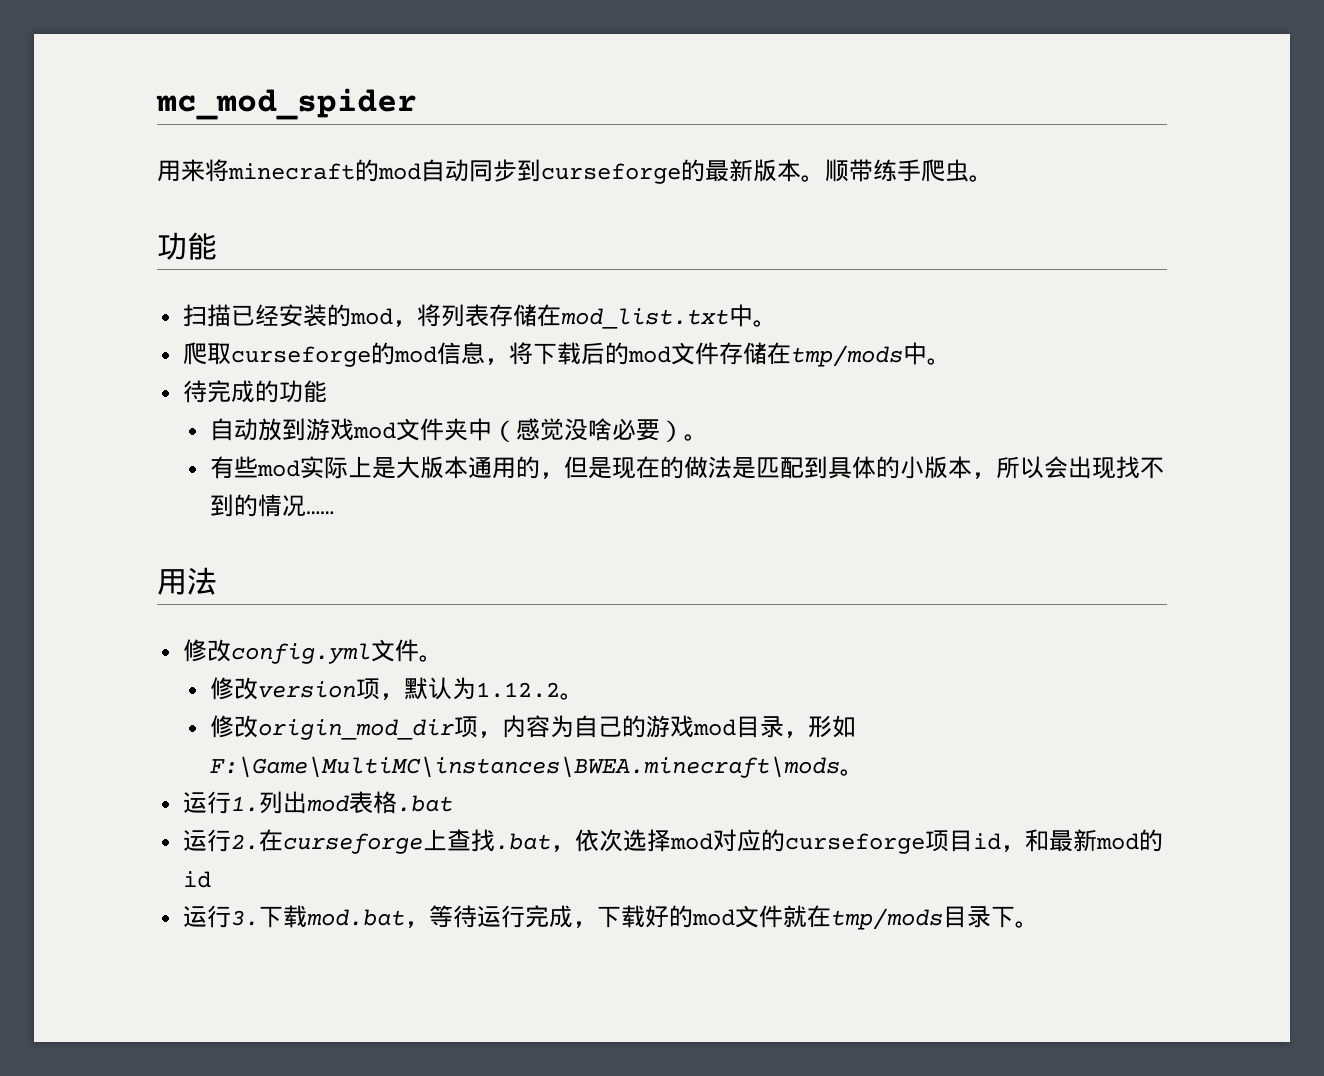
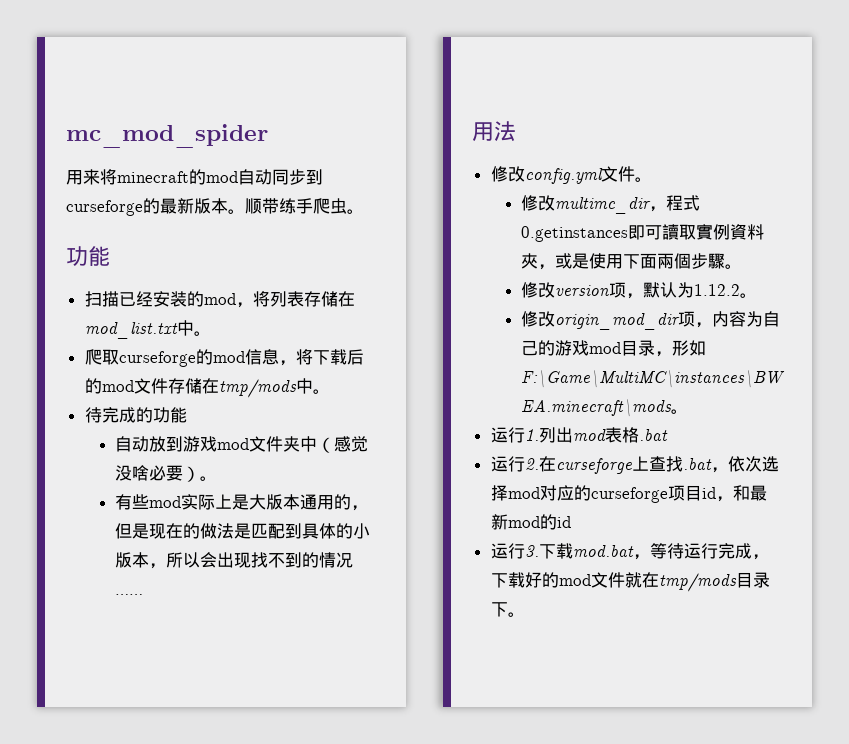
+ 修改multimc_dir，程式0.getinstances即可讀取實例資料夾，或是使用下面兩個步驟。

